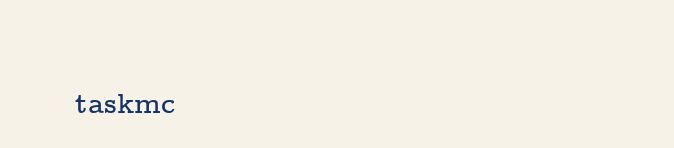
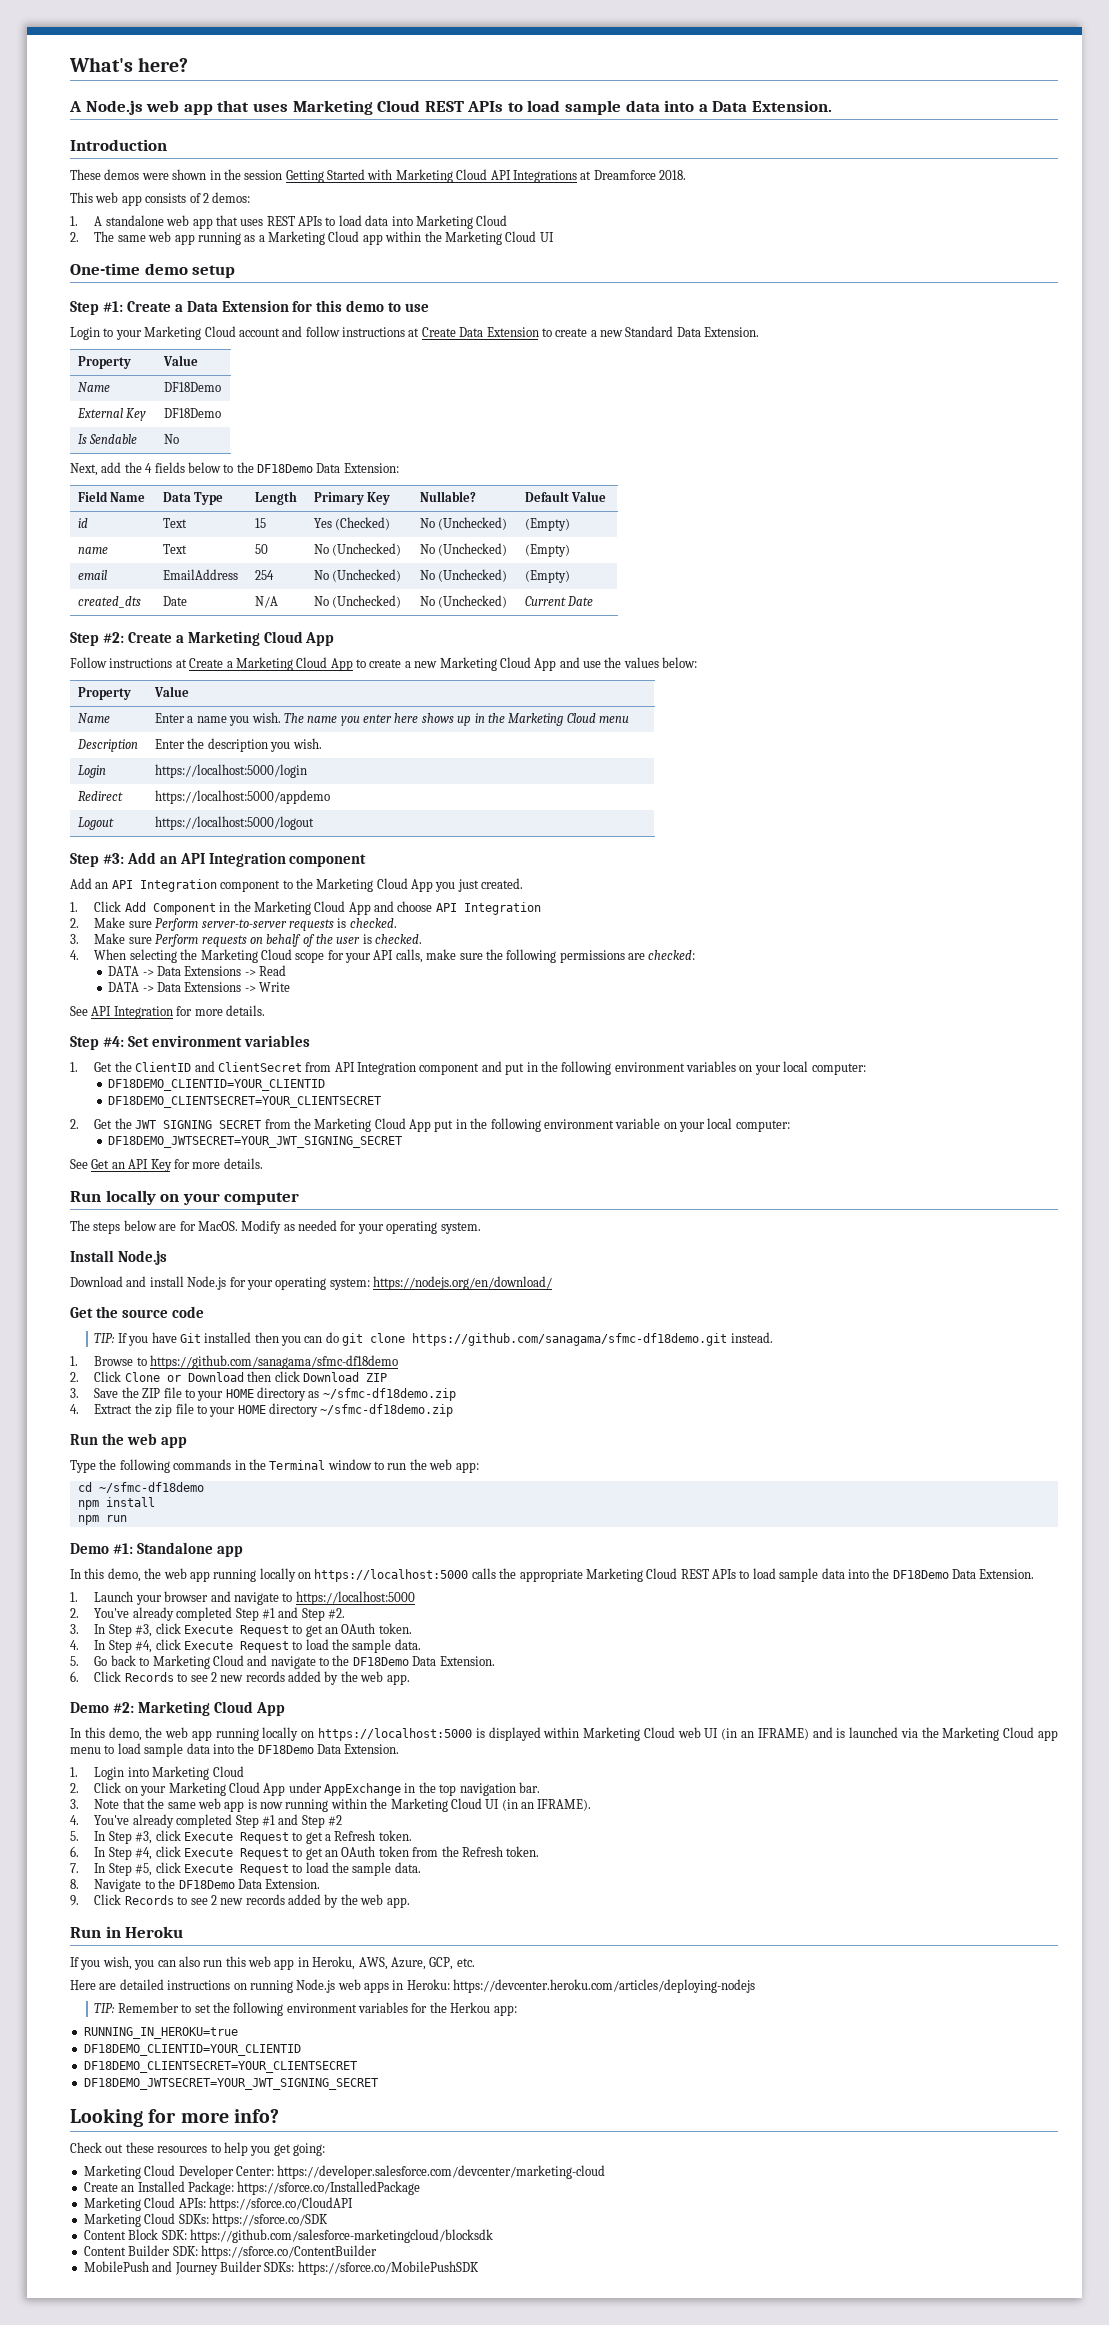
- taskmc
+ What's here?
+ A Node.js web app that uses Marketing Cloud REST APIs to load sample data into a Data Extension.
+ Introduction
+ These demos were shown in the session Getting Started with Marketing Cloud API Integrations at Dreamforce 2018.
+ This web app consists of 2 demos:
+ 1. A standalone web app that uses REST APIs to load data into Marketing Cloud
+ 2. The same web app running as a Marketing Cloud app within the Marketing Cloud UI
+ One-time demo setup
+ Step #1: Create a Data Extension for this demo to use
+ Login to your Marketing Cloud account and follow instructions at Create Data Extension to create a new Standard Data Extension.
+ Property | Value
+ Name | DF18Demo
+ External Key | DF18Demo
+ Is Sendable | No
+ Next, add the 4 fields below to the DF18Demo Data Extension:
+ Field Name | Data Type | Length | Primary Key | Nullable? | Default Value
+ id | Text | 15 | Yes (Checked) | No (Unchecked) | (Empty)
+ name | Text | 50 | No (Unchecked) | No (Unchecked) | (Empty)
+ email | EmailAddress | 254 | No (Unchecked) | No (Unchecked) | (Empty)
+ created_dts | Date | N/A | No (Unchecked) | No (Unchecked) | Current Date
+ Step #2: Create a Marketing Cloud App
+ Follow instructions at Create a Marketing Cloud App to create a new Marketing Cloud App and use the values below:
+ Property | Value
+ Name | Enter a name you wish. The name you enter here shows up in the Marketing Cloud menu
+ Description | Enter the description you wish.
+ Login | https://localhost:5000/login
+ Redirect | https://localhost:5000/appdemo
+ Logout | https://localhost:5000/logout
+ Step #3: Add an API Integration component
+ Add an API Integration component to the Marketing Cloud App you just created.
+ 1. Click Add Component in the Marketing Cloud App and choose API Integration
+ 2. Make sure Perform server-to-server requests is checked.
+ 3. Make sure Perform requests on behalf of the user is checked.
+ 4. When selecting the Marketing Cloud scope for your API calls, make sure the following permissions are checked:
+ DATA -> Data Extensions -> Read
+ DATA -> Data Extensions -> Write
+ See API Integration for more details.
+ Step #4: Set environment variables
+ 1. Get the ClientID and ClientSecret from API Integration component and put in the following environment variables on your local computer:
+ DF18DEMO_CLIENTID=YOUR_CLIENTID
+ DF18DEMO_CLIENTSECRET=YOUR_CLIENTSECRET
+ 2. Get the JWT SIGNING SECRET from the Marketing Cloud App put in the following environment variable on your local computer:
+ DF18DEMO_JWTSECRET=YOUR_JWT_SIGNING_SECRET
+ See Get an API Key for more details.
+ Run locally on your computer
+ The steps below are for MacOS. Modify as needed for your operating system.
+ Install Node.js
+ Download and install Node.js for your operating system: https://nodejs.org/en/download/
+ Get the source code
+ TIP: If you have Git installed then you can do git clone https://github.com/sanagama/sfmc-df18demo.git instead.
+ 1. Browse to https://github.com/sanagama/sfmc-df18demo
+ 2. Click Clone or Download then click Download ZIP
+ 3. Save the ZIP file to your HOME directory as ~/sfmc-df18demo.zip
+ 4. Extract the zip file to your HOME directory ~/sfmc-df18demo.zip
+ Run the web app
+ Type the following commands in the Terminal window to run the web app:
+ cd ~/sfmc-df18demo
+ npm install
+ npm run
+ Demo #1: Standalone app
+ In this demo, the web app running locally on https://localhost:5000 calls the appropriate Marketing Cloud REST APIs to load sample data into the DF18Demo Data Extension.
+ 1. Launch your browser and navigate to https://localhost:5000
+ 2. You've already completed Step #1 and Step #2.
+ 3. In Step #3, click Execute Request to get an OAuth token.
+ 4. In Step #4, click Execute Request to load the sample data.
+ 5. Go back to Marketing Cloud and navigate to the DF18Demo Data Extension.
+ 6. Click Records to see 2 new records added by the web app.
+ Demo #2: Marketing Cloud App
+ In this demo, the web app running locally on https://localhost:5000 is displayed within Marketing Cloud web UI (in an IFRAME) and is launched via the Marketing Cloud app menu to load sample data into the DF18Demo Data Extension.
+ 1. Login into Marketing Cloud
+ 2. Click on your Marketing Cloud App under AppExchange in the top navigation bar.
+ 3. Note that the same web app is now running within the Marketing Cloud UI (in an IFRAME).
+ 4. You've already completed Step #1 and Step #2
+ 5. In Step #3, click Execute Request to get a Refresh token.
+ 6. In Step #4, click Execute Request to get an OAuth token from the Refresh token.
+ 7. In Step #5, click Execute Request to load the sample data.
+ 8. Navigate to the DF18Demo Data Extension.
+ 9. Click Records to see 2 new records added by the web app.
+ Run in Heroku
+ If you wish, you can also run this web app in Heroku, AWS, Azure, GCP, etc.
+ Here are detailed instructions on running Node.js web apps in Heroku: https://devcenter.heroku.com/articles/deploying-nodejs
+ TIP: Remember to set the following environment variables for the Herkou app:
+ RUNNING_IN_HEROKU=true
+ DF18DEMO_CLIENTID=YOUR_CLIENTID
+ DF18DEMO_CLIENTSECRET=YOUR_CLIENTSECRET
+ DF18DEMO_JWTSECRET=YOUR_JWT_SIGNING_SECRET
+ Looking for more info?
+ Check out these resources to help you get going:
+ Marketing Cloud Developer Center: https://developer.salesforce.com/devcenter/marketing-cloud
+ Create an Installed Package: https://sforce.co/InstalledPackage
+ Marketing Cloud APIs: https://sforce.co/CloudAPI
+ Marketing Cloud SDKs: https://sforce.co/SDK
+ Content Block SDK: https://github.com/salesforce-marketingcloud/blocksdk
+ Content Builder SDK: https://sforce.co/ContentBuilder
+ MobilePush and Journey Builder SDKs: https://sforce.co/MobilePushSDK

